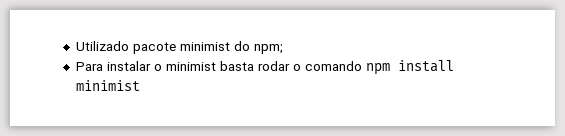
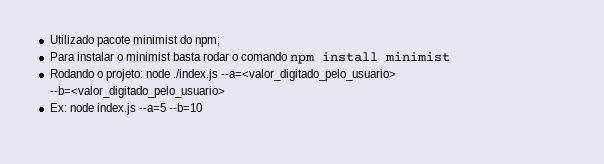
+ Rodando o projeto: node ./index.js --a=<valor_digitado_pelo_usuario> --b=<valor_digitado_pelo_usuario>
+ Ex: node index.js --a=5 --b=10

